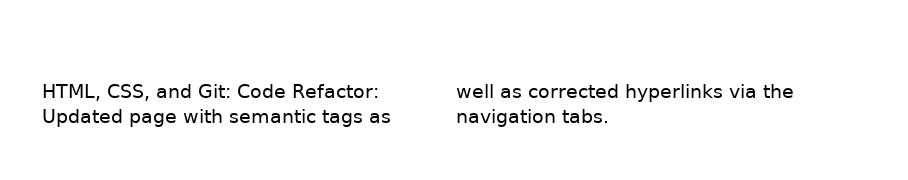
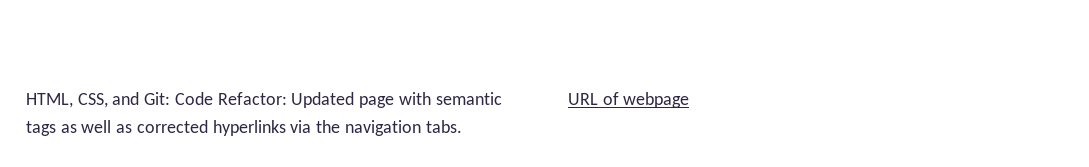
+ URL of webpage

